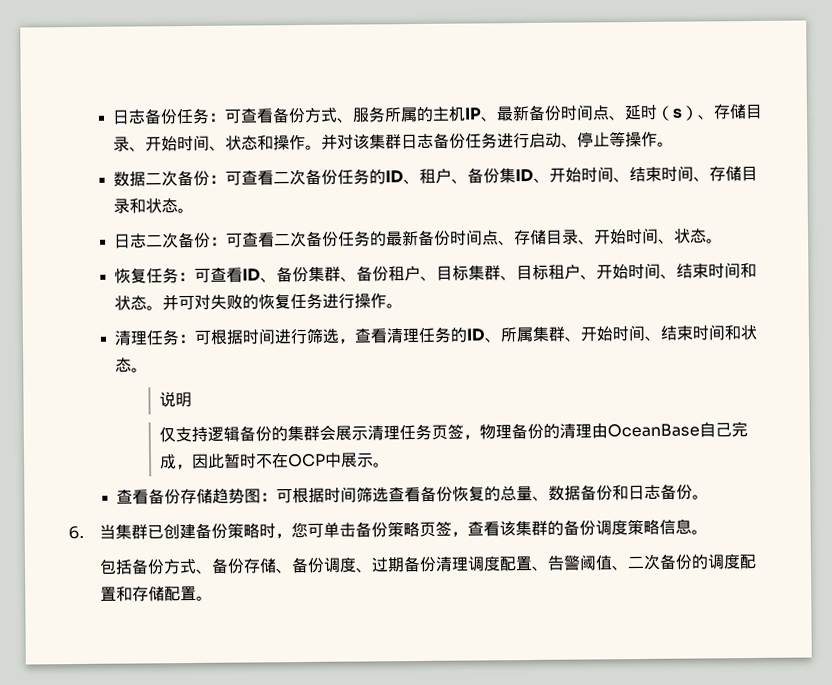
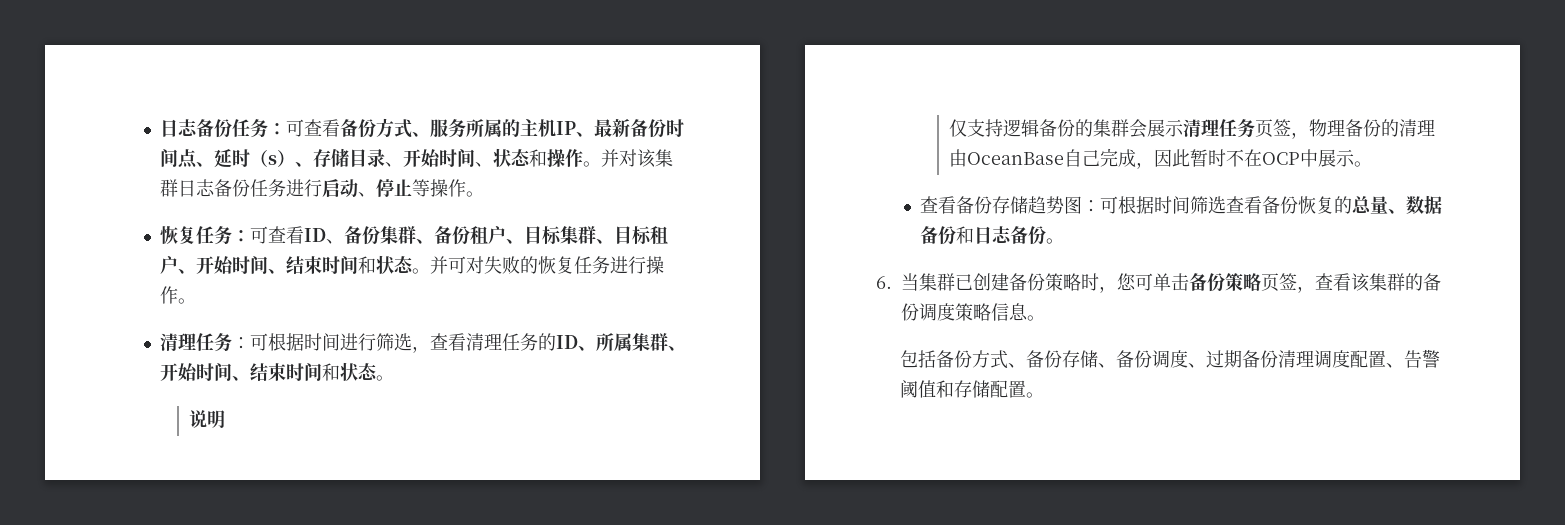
- 数据二次备份：可查看二次备份任务的ID、租户、备份集ID、开始时间、结束时间、存储目录和状态。
- 日志二次备份：可查看二次备份任务的最新备份时间点、存储目录、开始时间、状态。
- 包括备份方式、备份存储、备份调度、过期备份清理调度配置、告警阈值、二次备份的调度配置和存储配置。
+ 包括备份方式、备份存储、备份调度、过期备份清理调度配置、告警阈值和存储配置。

